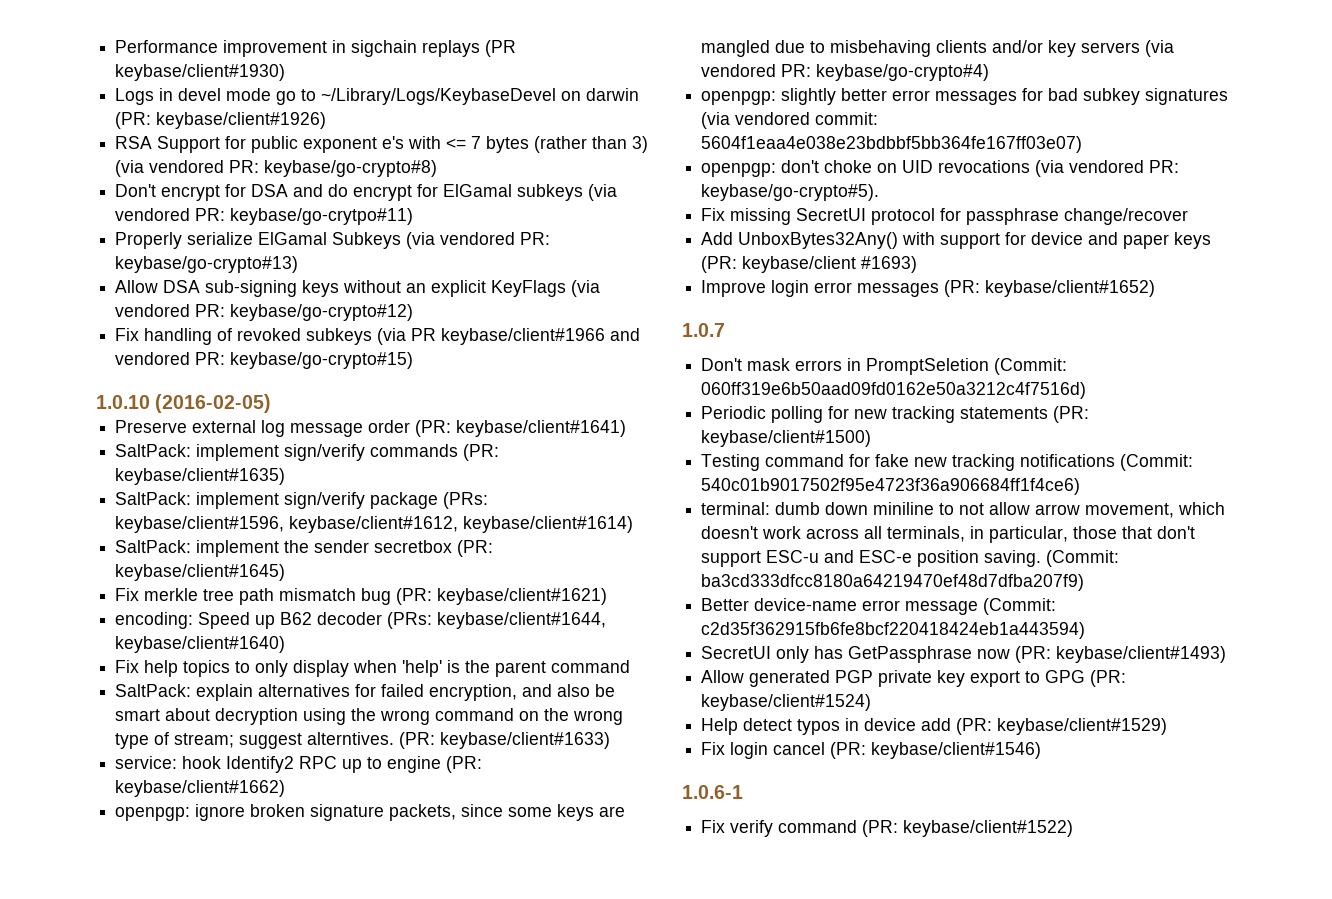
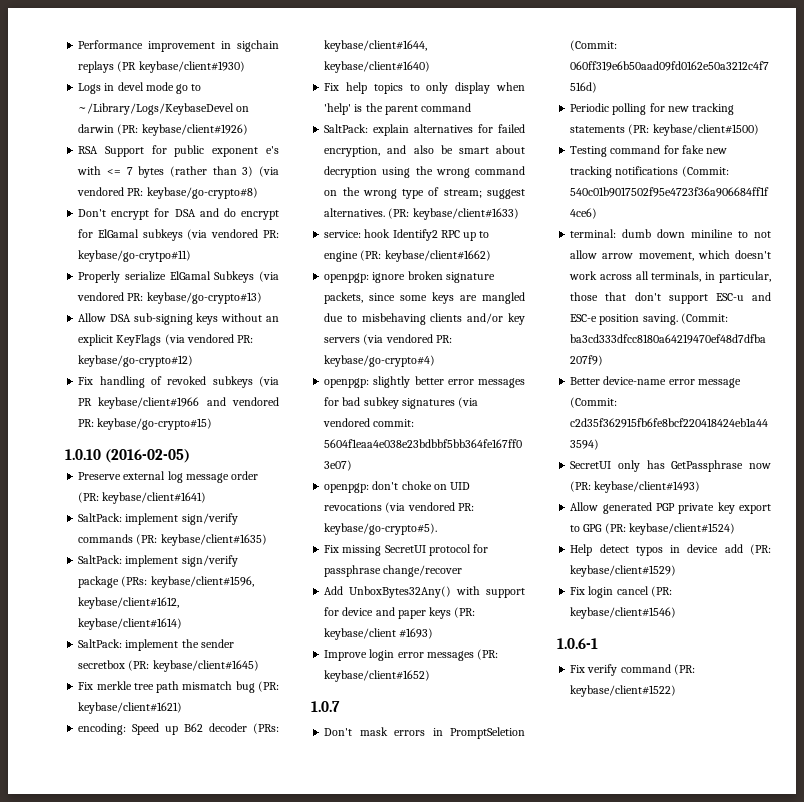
- SaltPack: explain alternatives for failed encryption, and also be smart about decryption using the wrong command on the wrong type of stream; suggest alterntives.
+ SaltPack: explain alternatives for failed encryption, and also be smart about decryption using the wrong command on the wrong type of stream; suggest alternatives.

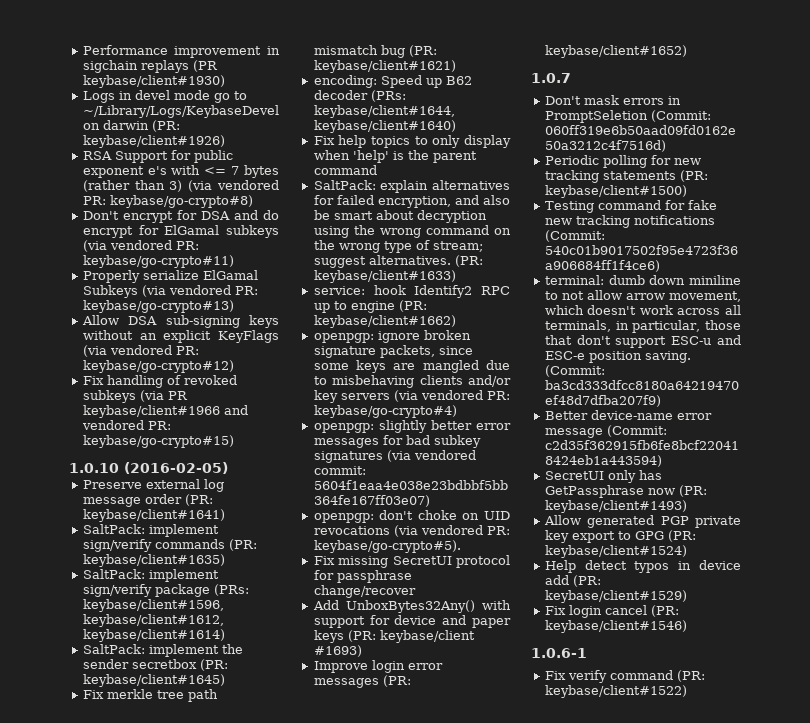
- Don't encrypt for DSA and do encrypt for ElGamal subkeys (via vendored PR: keybase/go-crytpo#11)
+ Don't encrypt for DSA and do encrypt for ElGamal subkeys (via vendored PR: keybase/go-crypto#11)

